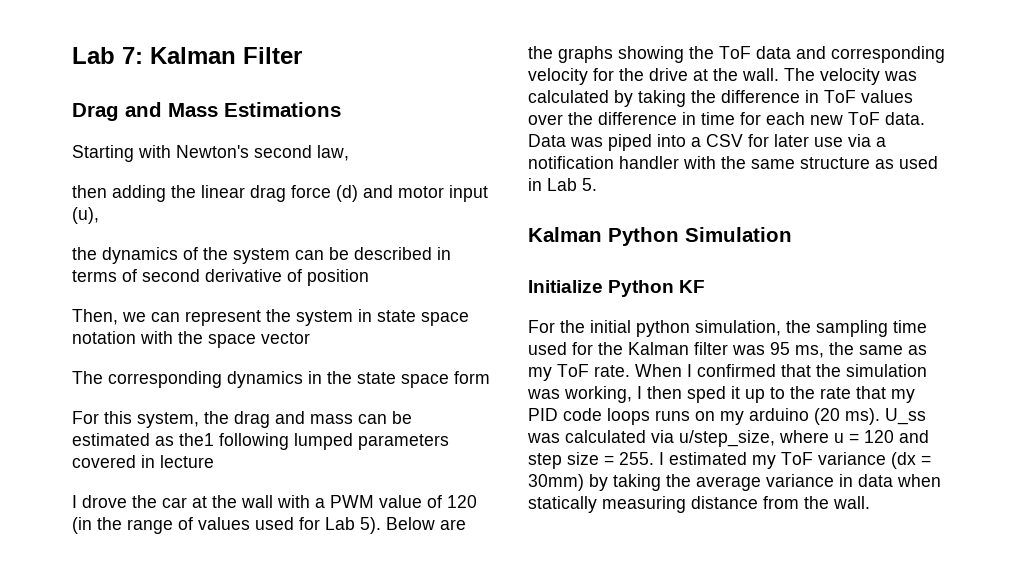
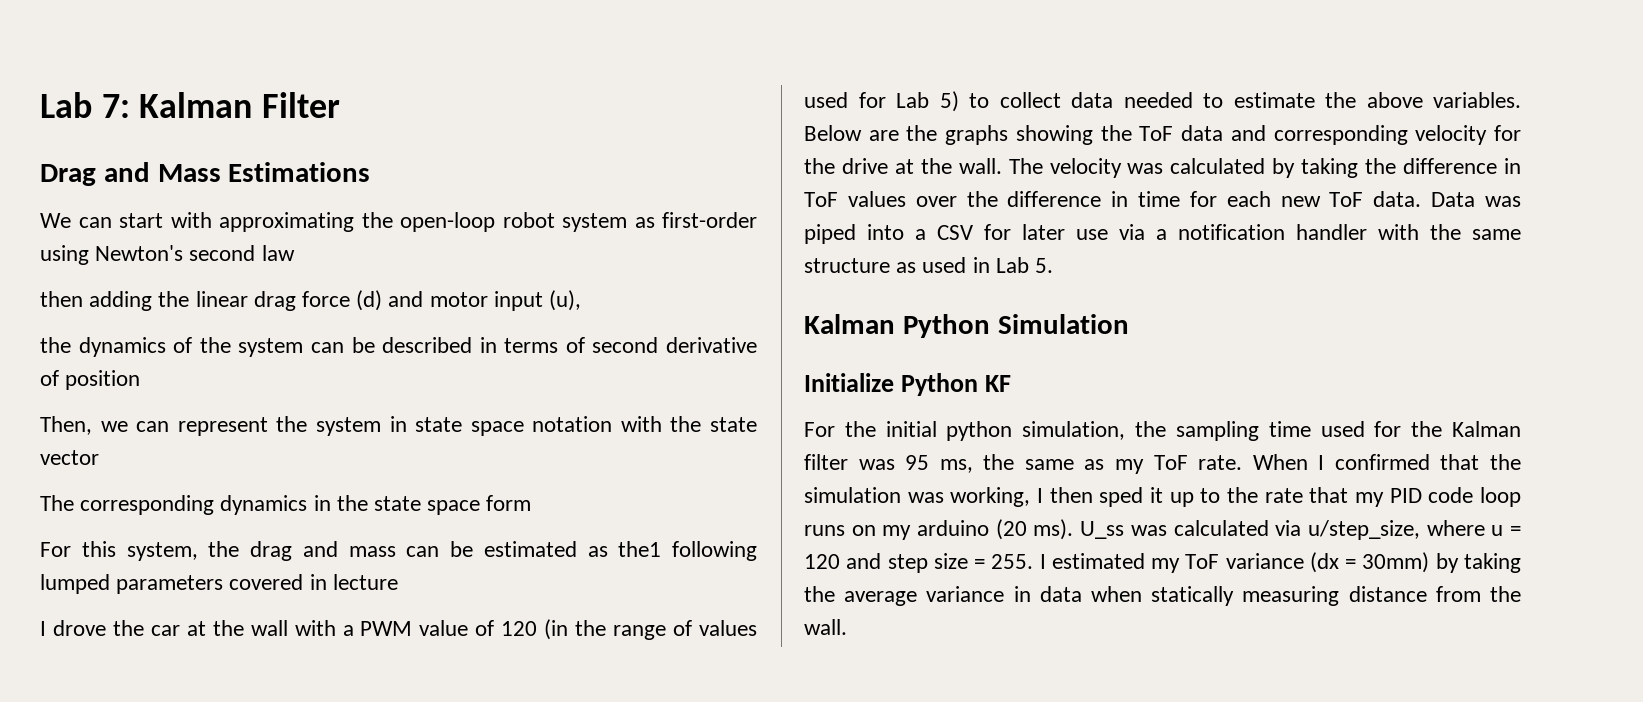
- Starting with Newton's second law,
+ We can start with approximating the open-loop robot system as first-order using Newton's second law
- Then, we can represent the system in state space notation with the space vector
+ Then, we can represent the system in state space notation with the state vector
- I drove the car at the wall with a PWM value of 120 (in the range of values used for Lab 5).
+ I drove the car at the wall with a PWM value of 120 (in the range of values used for Lab 5) to collect data needed to estimate the above variables.
- When I confirmed that the simulation was working, I then sped it up to the rate that my PID code loops runs on my arduino (20 ms).
+ When I confirmed that the simulation was working, I then sped it up to the rate that my PID code loop runs on my arduino (20 ms).

